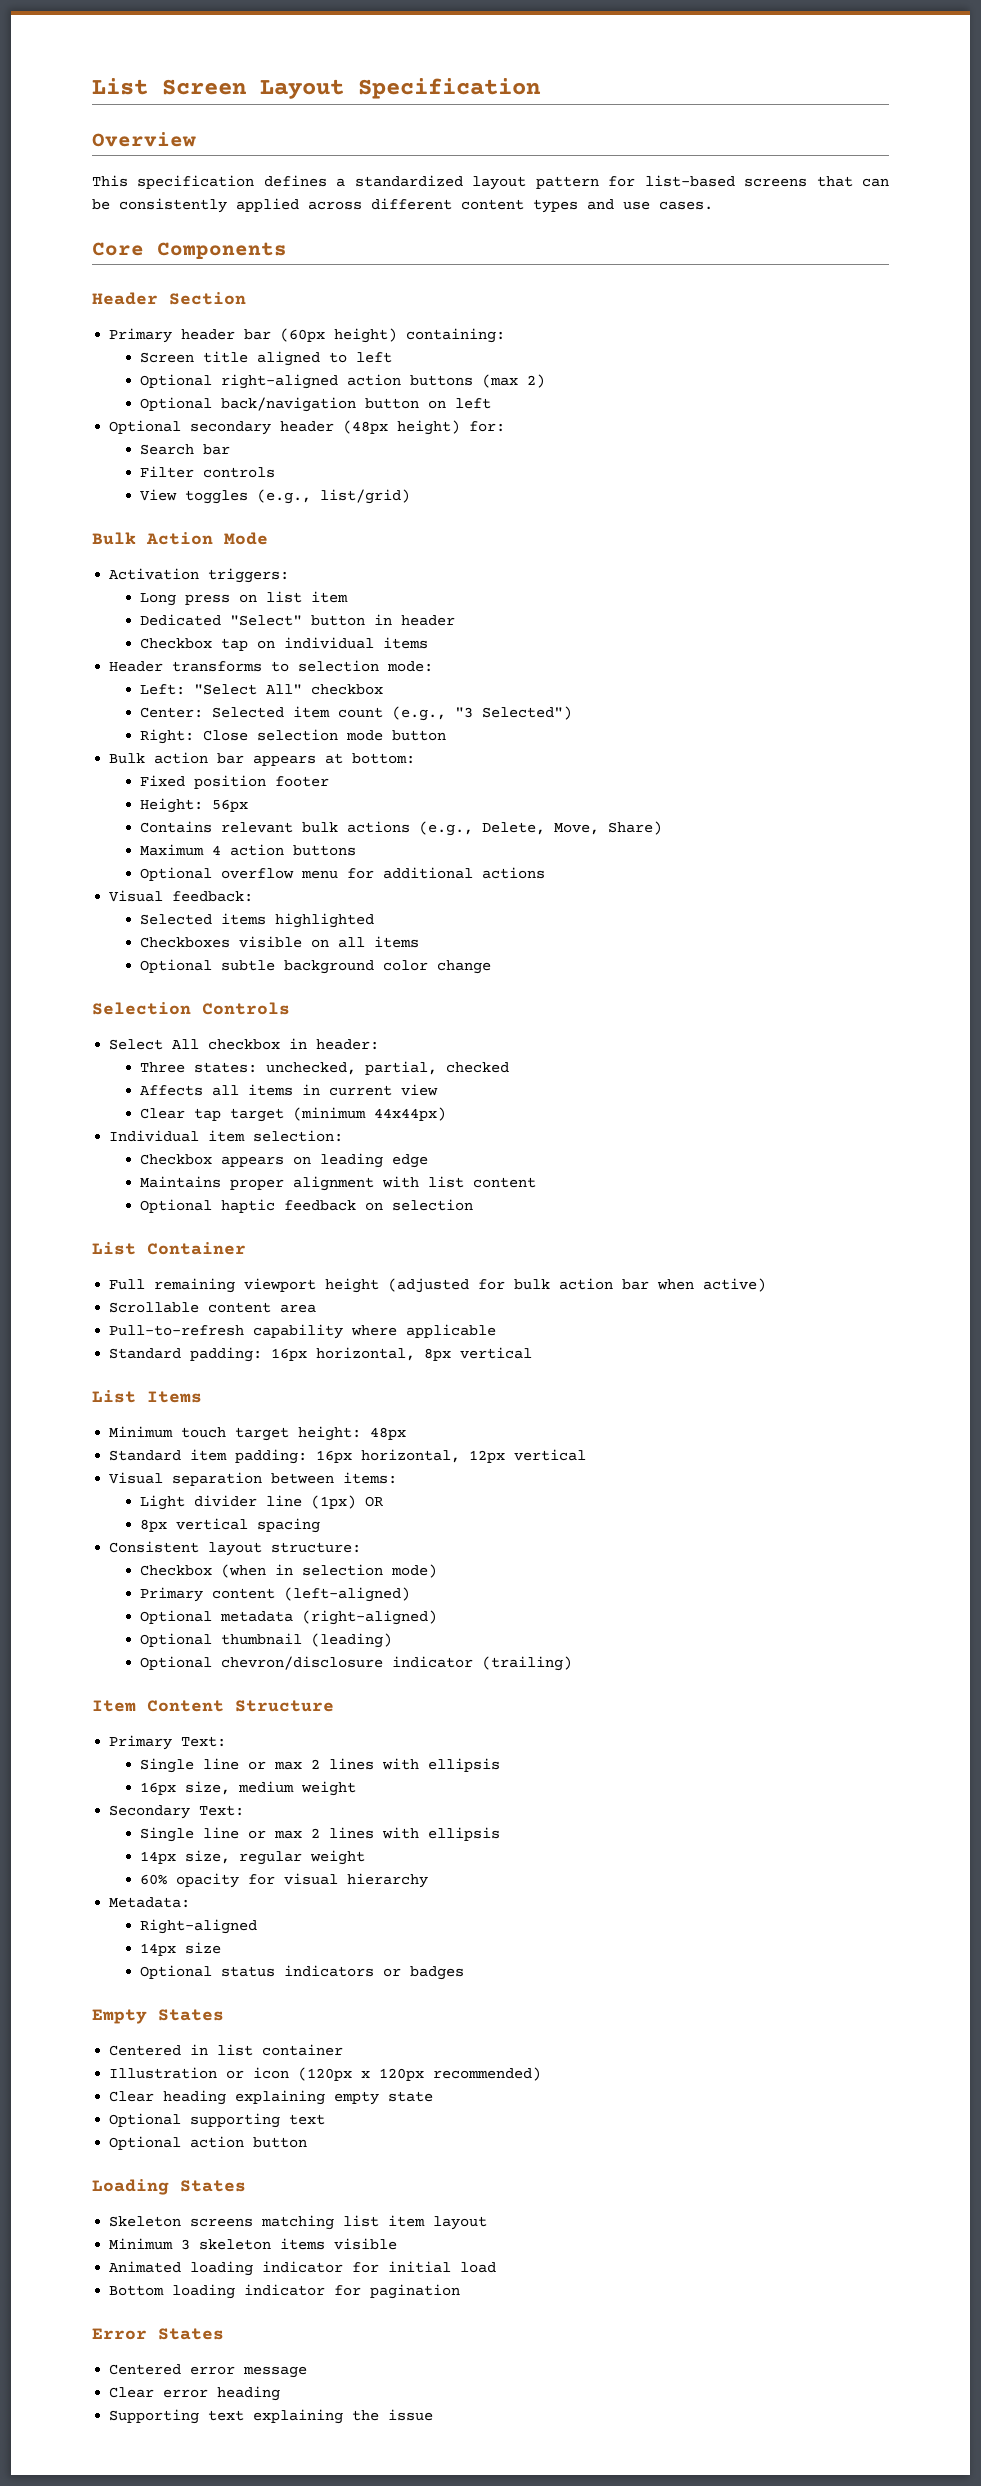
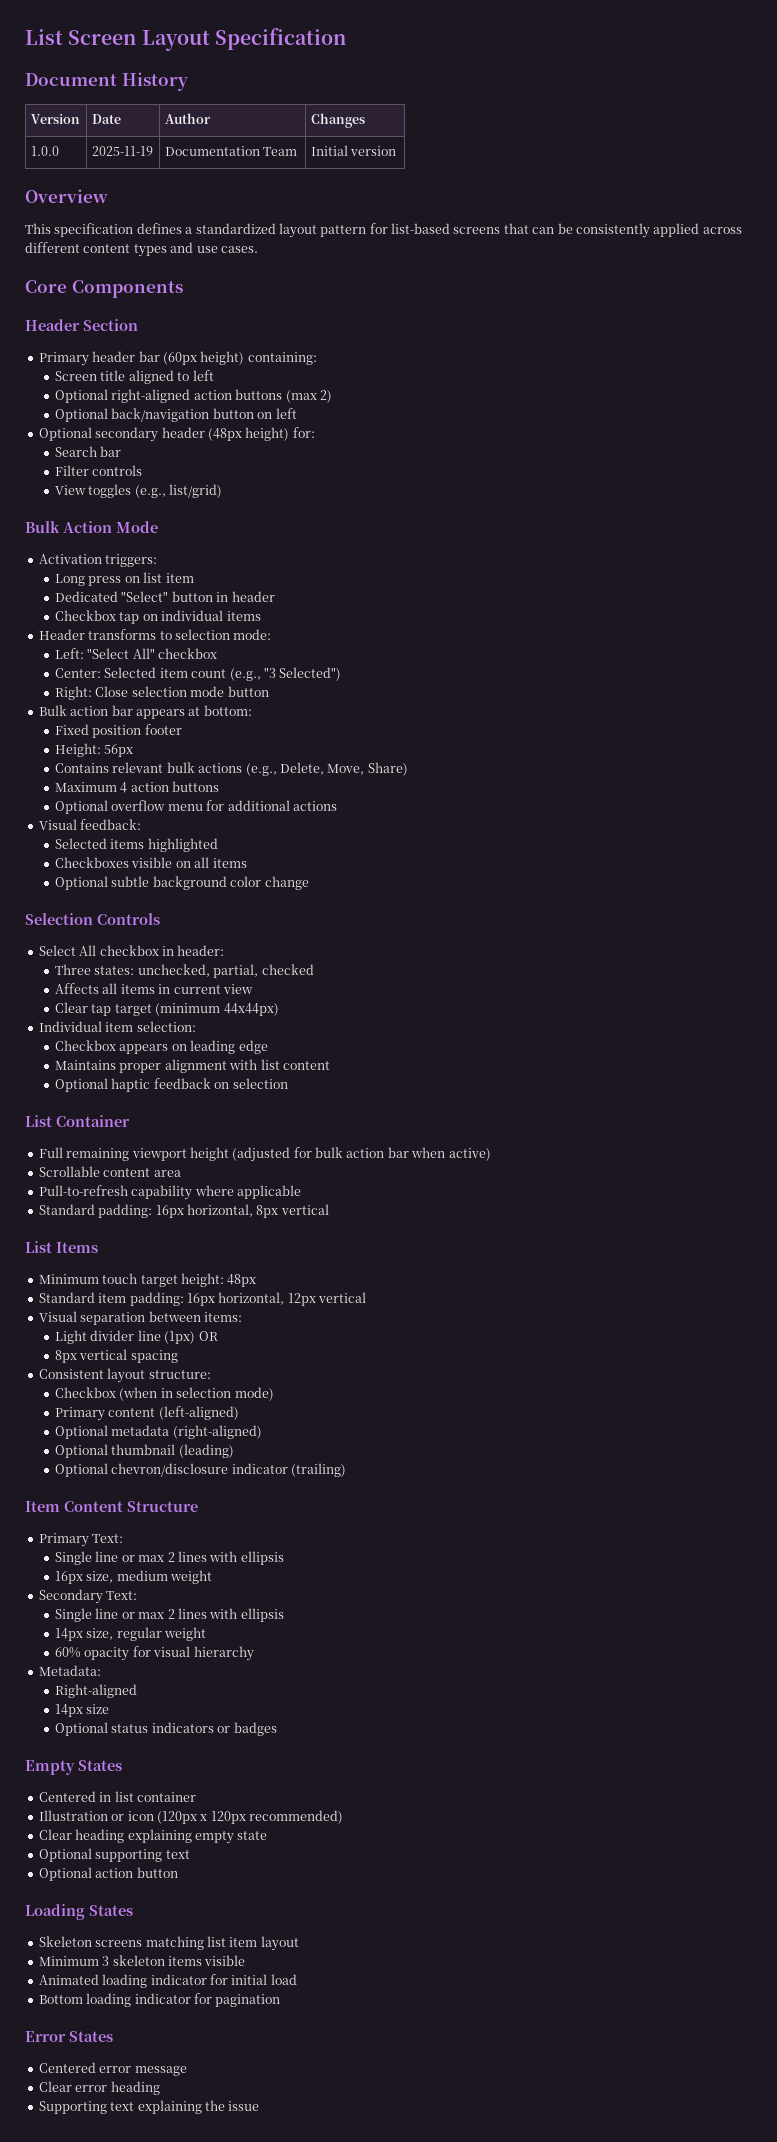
+ Document History
+ Version | Date | Author | Changes
+ 1.0.0 | 2025-11-19 | Documentation Team | Initial version

